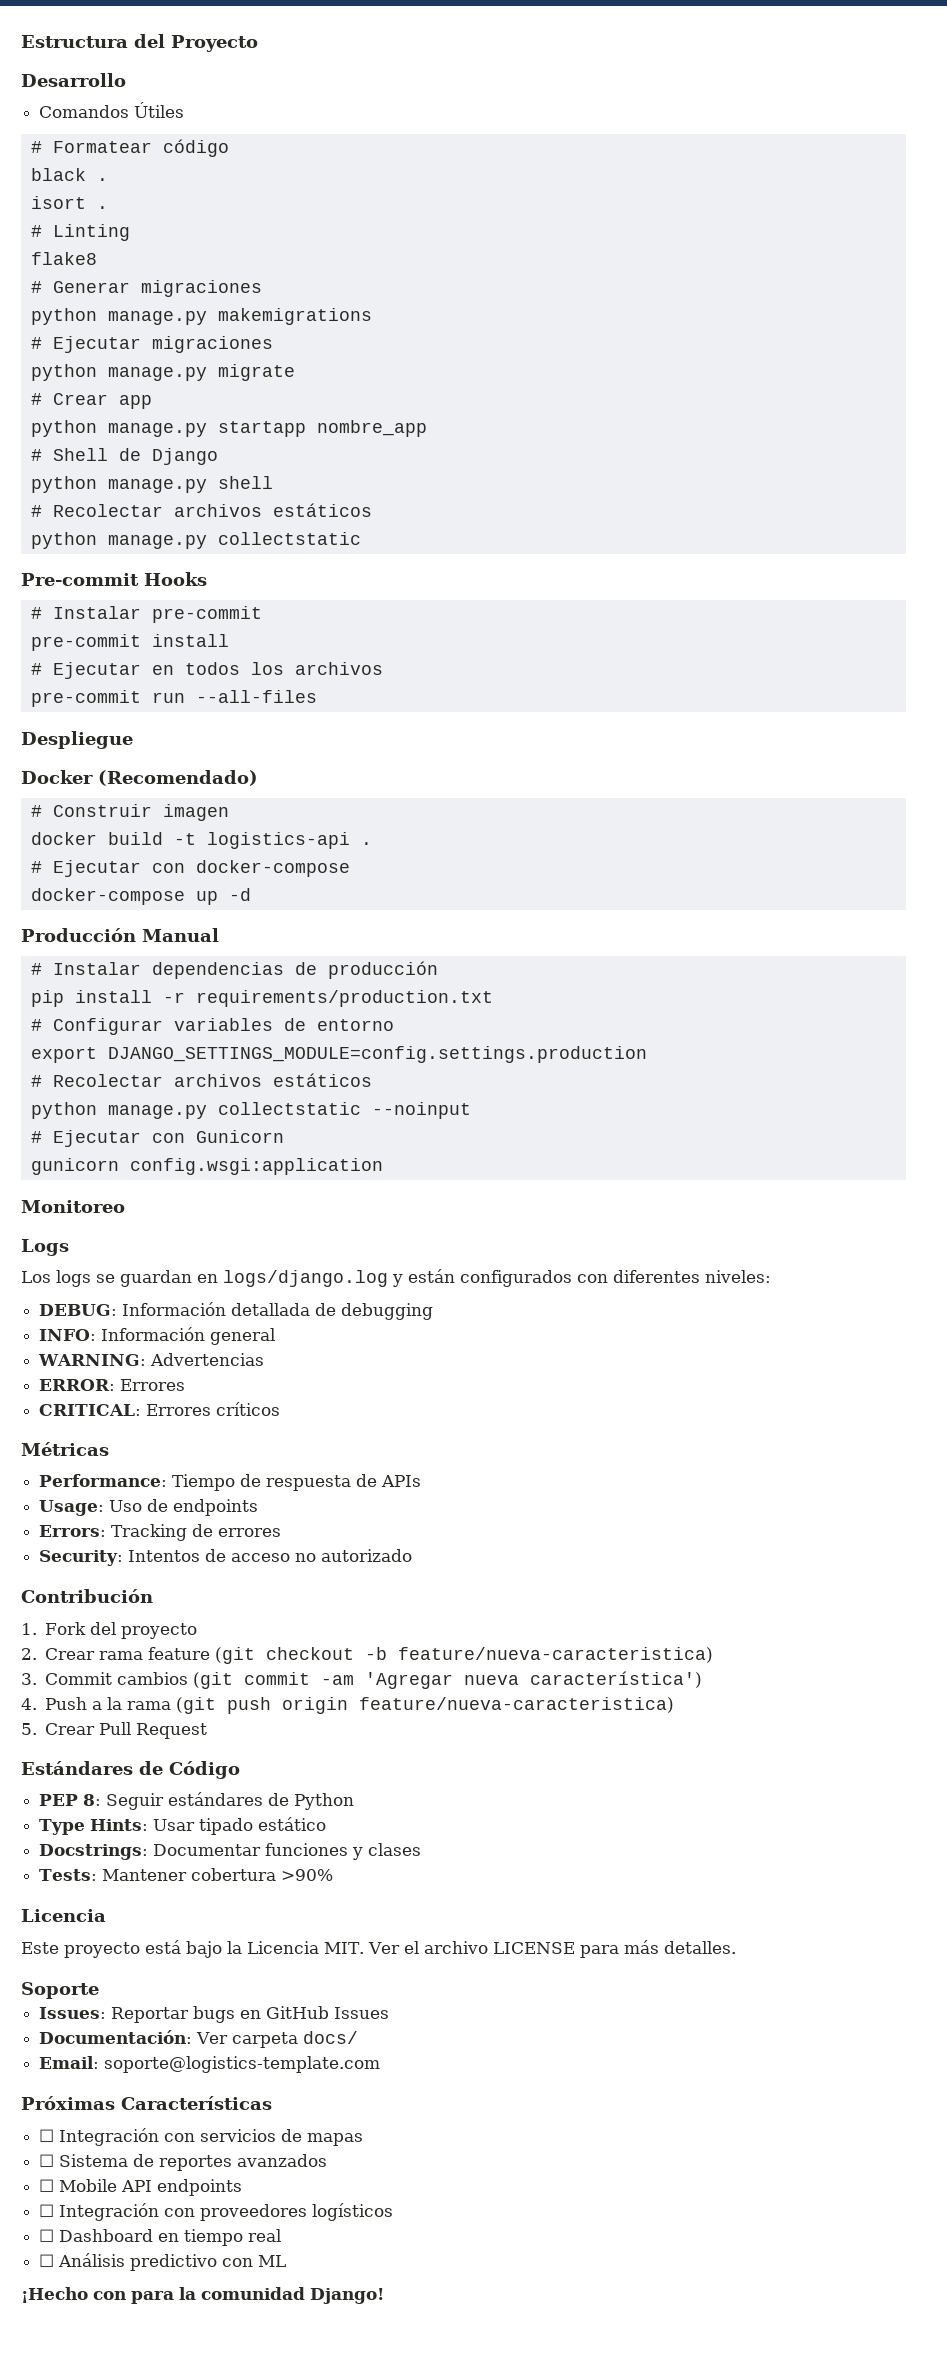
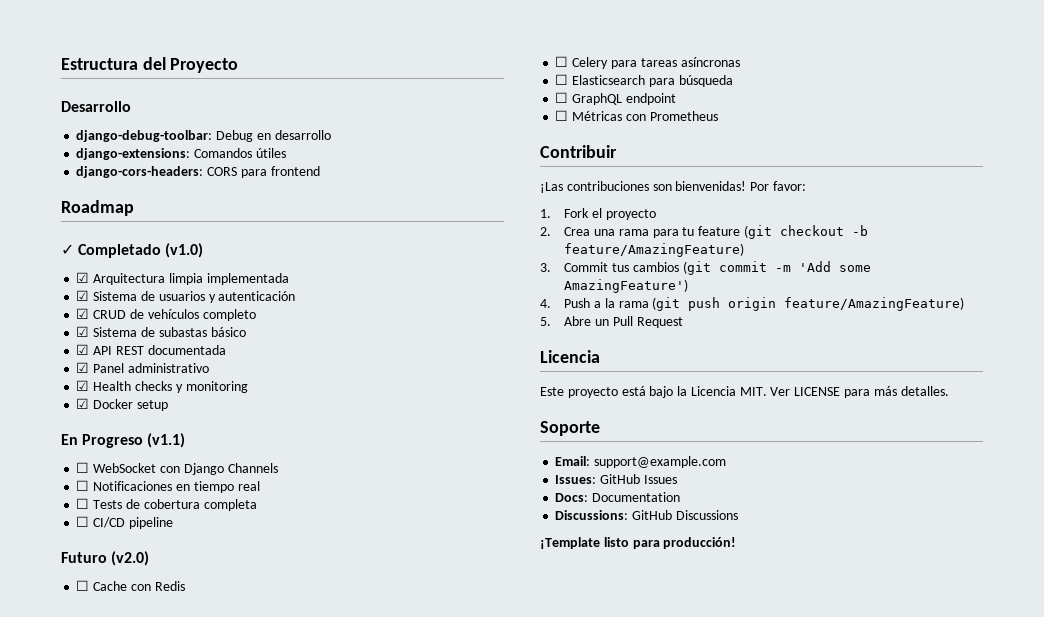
- Comandos Útiles
- # Formatear código
- black .
- isort .
- # Linting
- flake8
- # Generar migraciones
- python manage.py makemigrations
- # Ejecutar migraciones
- python manage.py migrate
- # Crear app
- python manage.py startapp nombre_app
- # Shell de Django
- python manage.py shell
- # Recolectar archivos estáticos
- python manage.py collectstatic
- Pre-commit Hooks
- # Instalar pre-commit
- pre-commit install
- # Ejecutar en todos los archivos
- pre-commit run --all-files
- Despliegue
- Docker (Recomendado)
- # Construir imagen
- docker build -t logistics-api .
- # Ejecutar con docker-compose
- docker-compose up -d
- Producción Manual
- # Instalar dependencias de producción
- pip install -r requirements/production.txt
- # Configurar variables de entorno
- export DJANGO_SETTINGS_MODULE=config.settings.production
- # Recolectar archivos estáticos
- python manage.py collectstatic --noinput
- # Ejecutar con Gunicorn
- gunicorn config.wsgi:application
- Monitoreo
- Logs
- Los logs se guardan en logs/django.log y están configurados con diferentes niveles:
- DEBUG: Información detallada de debugging
- INFO: Información general
- WARNING: Advertencias
- ERROR: Errores
- CRITICAL: Errores críticos
- Métricas
- Performance: Tiempo de respuesta de APIs
- Usage: Uso de endpoints
- Errors: Tracking de errores
- Security: Intentos de acceso no autorizado
- Contribución
+ django-debug-toolbar: Debug en desarrollo
+ django-extensions: Comandos útiles
+ django-cors-headers: CORS para frontend
+ Roadmap
+ ✓ Completado (v1.0)
+ ☑ Arquitectura limpia implementada
+ ☑ Sistema de usuarios y autenticación
+ ☑ CRUD de vehículos completo
+ ☑ Sistema de subastas básico
+ ☑ API REST documentada
+ ☑ Panel administrativo
+ ☑ Health checks y monitoring
+ ☑ Docker setup
+ En Progreso (v1.1)
+ ☐ WebSocket con Django Channels
+ ☐ Notificaciones en tiempo real
+ ☐ Tests de cobertura completa
+ ☐ CI/CD pipeline
+ Futuro (v2.0)
+ ☐ Cache con Redis
+ ☐ Celery para tareas asíncronas
+ ☐ Elasticsearch para búsqueda
+ ☐ GraphQL endpoint
+ ☐ Métricas con Prometheus
+ Contribuir
+ ¡Las contribuciones son bienvenidas! Por favor:
- 1. Fork del proyecto
+ 1. Fork el proyecto
- 2. Crear rama feature (git checkout -b feature/nueva-caracteristica)
+ 2. Crea una rama para tu feature (git checkout -b feature/AmazingFeature)
- 3. Commit cambios (git commit -am 'Agregar nueva característica')
+ 3. Commit tus cambios (git commit -m 'Add some AmazingFeature')
- 4. Push a la rama (git push origin feature/nueva-caracteristica)
+ 4. Push a la rama (git push origin feature/AmazingFeature)
- 5. Crear Pull Request
+ 5. Abre un Pull Request
- Estándares de Código
- PEP 8: Seguir estándares de Python
- Type Hints: Usar tipado estático
- Docstrings: Documentar funciones y clases
- Tests: Mantener cobertura >90%
- Este proyecto está bajo la Licencia MIT. Ver el archivo LICENSE para más detalles.
+ Este proyecto está bajo la Licencia MIT. Ver LICENSE para más detalles.
+ Email: support@example.com
- Issues: Reportar bugs en GitHub Issues
+ Issues: GitHub Issues
- Documentación: Ver carpeta docs/
- Email: soporte@logistics-template.com
- Próximas Características
- ☐ Integración con servicios de mapas
- ☐ Sistema de reportes avanzados
- ☐ Mobile API endpoints
- ☐ Integración con proveedores logísticos
- ☐ Dashboard en tiempo real
- ☐ Análisis predictivo con ML
- ¡Hecho con para la comunidad Django!
+ Docs: Documentation
+ Discussions: GitHub Discussions
+ ¡Template listo para producción!

